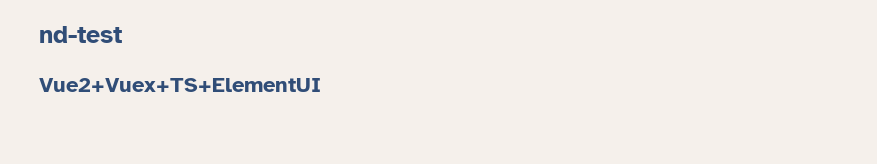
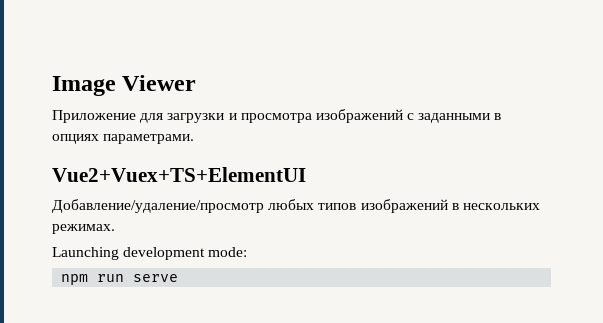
- nd-test
+ Image Viewer
+ Приложение для загрузки и просмотра изображений с заданными в опциях параметрами.
  Vue2+Vuex+TS+ElementUI
+ Добавление/удаление/просмотр любых типов изображений в нескольких режимах.
+ Launching development mode:
+ npm run serve

